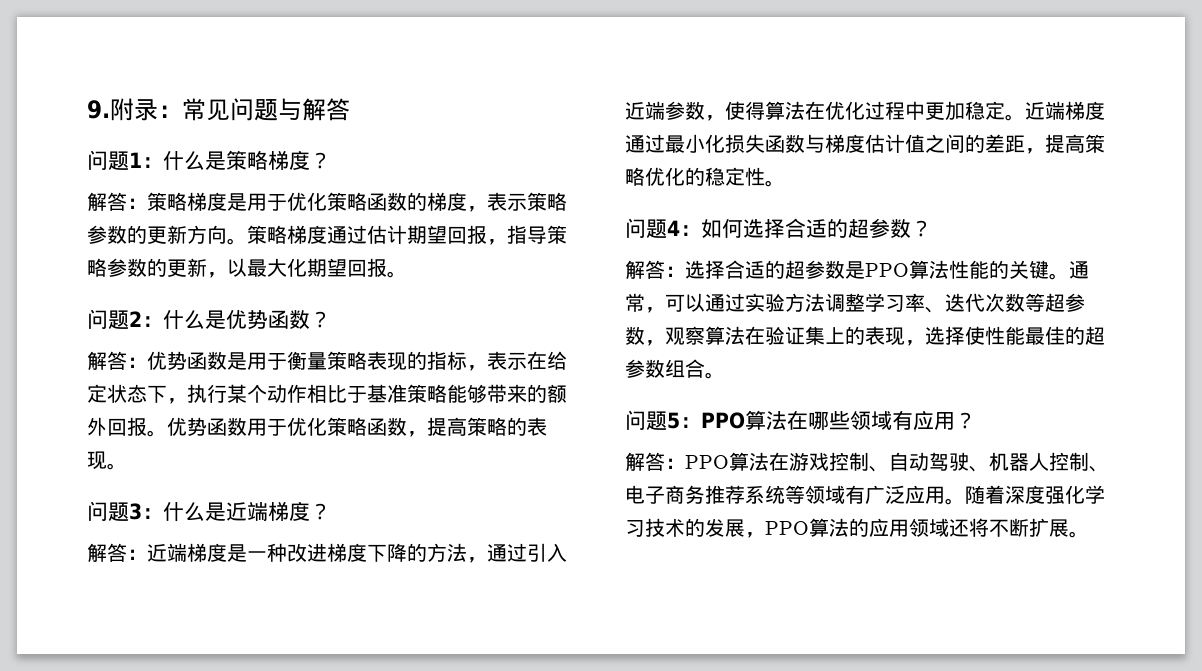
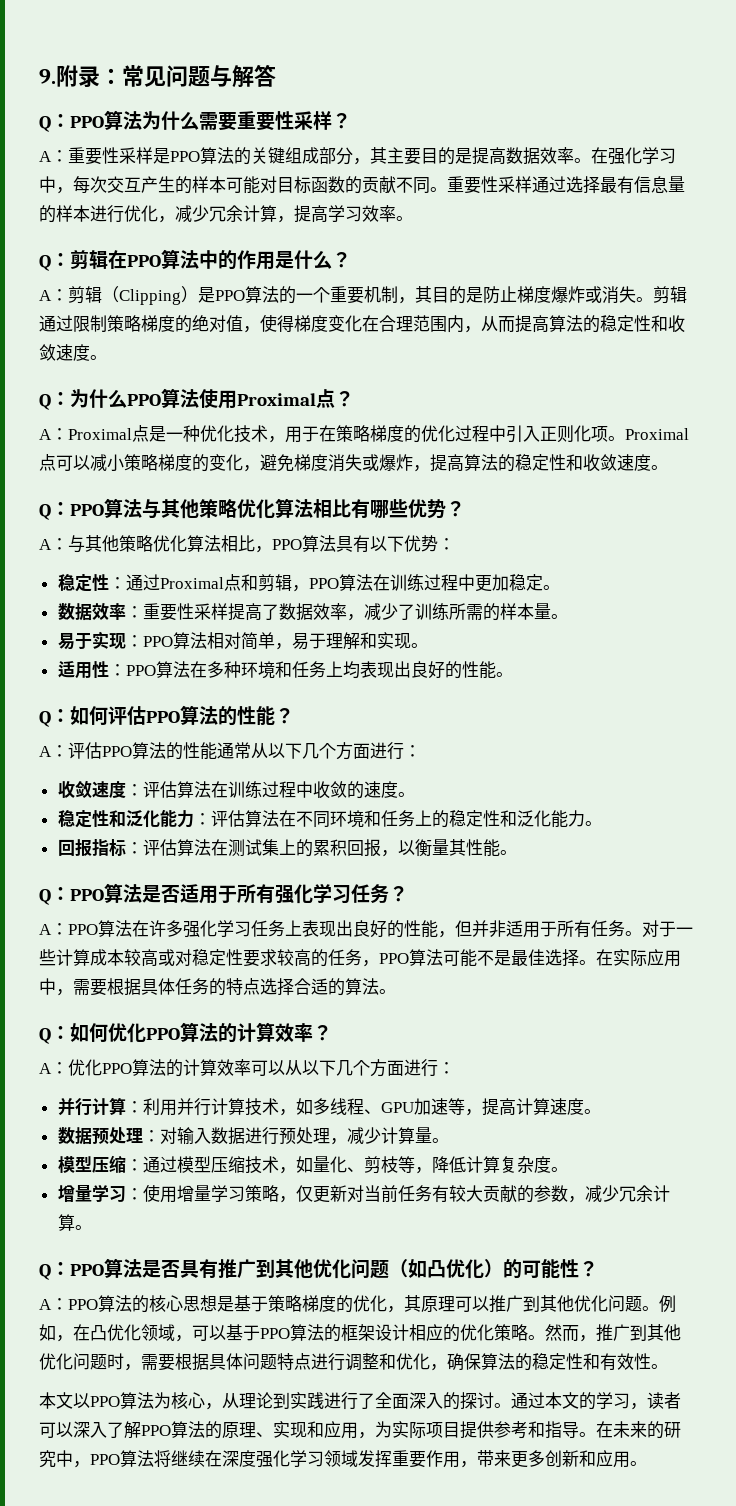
- 问题1：什么是策略梯度？
- 解答：策略梯度是用于优化策略函数的梯度，表示策略参数的更新方向。策略梯度通过估计期望回报，指导策略参数的更新，以最大化期望回报。
- 问题2：什么是优势函数？
- 解答：优势函数是用于衡量策略表现的指标，表示在给定状态下，执行某个动作相比于基准策略能够带来的额外回报。优势函数用于优化策略函数，提高策略的表现。
- 问题3：什么是近端梯度？
- 解答：近端梯度是一种改进梯度下降的方法，通过引入近端参数，使得算法在优化过程中更加稳定。近端梯度通过最小化损失函数与梯度估计值之间的差距，提高策略优化的稳定性。
- 问题4：如何选择合适的超参数？
- 解答：选择合适的超参数是PPO算法性能的关键。通常，可以通过实验方法调整学习率、迭代次数等超参数，观察算法在验证集上的表现，选择使性能最佳的超参数组合。
- 问题5：PPO算法在哪些领域有应用？
- 解答：PPO算法在游戏控制、自动驾驶、机器人控制、电子商务推荐系统等领域有广泛应用。随着深度强化学习技术的发展，PPO算法的应用领域还将不断扩展。
+ Q：PPO算法为什么需要重要性采样？
+ A：重要性采样是PPO算法的关键组成部分，其主要目的是提高数据效率。在强化学习中，每次交互产生的样本可能对目标函数的贡献不同。重要性采样通过选择最有信息量的样本进行优化，减少冗余计算，提高学习效率。
+ Q：剪辑在PPO算法中的作用是什么？
+ A：剪辑（Clipping）是PPO算法的一个重要机制，其目的是防止梯度爆炸或消失。剪辑通过限制策略梯度的绝对值，使得梯度变化在合理范围内，从而提高算法的稳定性和收敛速度。
+ Q：为什么PPO算法使用Proximal点？
+ A：Proximal点是一种优化技术，用于在策略梯度的优化过程中引入正则化项。Proximal点可以减小策略梯度的变化，避免梯度消失或爆炸，提高算法的稳定性和收敛速度。
+ Q：PPO算法与其他策略优化算法相比有哪些优势？
+ A：与其他策略优化算法相比，PPO算法具有以下优势：
+ 稳定性：通过Proximal点和剪辑，PPO算法在训练过程中更加稳定。
+ 数据效率：重要性采样提高了数据效率，减少了训练所需的样本量。
+ 易于实现：PPO算法相对简单，易于理解和实现。
+ 适用性：PPO算法在多种环境和任务上均表现出良好的性能。
+ Q：如何评估PPO算法的性能？
+ A：评估PPO算法的性能通常从以下几个方面进行：
+ 收敛速度：评估算法在训练过程中收敛的速度。
+ 稳定性和泛化能力：评估算法在不同环境和任务上的稳定性和泛化能力。
+ 回报指标：评估算法在测试集上的累积回报，以衡量其性能。
+ Q：PPO算法是否适用于所有强化学习任务？
+ A：PPO算法在许多强化学习任务上表现出良好的性能，但并非适用于所有任务。对于一些计算成本较高或对稳定性要求较高的任务，PPO算法可能不是最佳选择。在实际应用中，需要根据具体任务的特点选择合适的算法。
+ Q：如何优化PPO算法的计算效率？
+ A：优化PPO算法的计算效率可以从以下几个方面进行：
+ 并行计算：利用并行计算技术，如多线程、GPU加速等，提高计算速度。
+ 数据预处理：对输入数据进行预处理，减少计算量。
+ 模型压缩：通过模型压缩技术，如量化、剪枝等，降低计算复杂度。
+ 增量学习：使用增量学习策略，仅更新对当前任务有较大贡献的参数，减少冗余计算。
+ Q：PPO算法是否具有推广到其他优化问题（如凸优化）的可能性？
+ A：PPO算法的核心思想是基于策略梯度的优化，其原理可以推广到其他优化问题。例如，在凸优化领域，可以基于PPO算法的框架设计相应的优化策略。然而，推广到其他优化问题时，需要根据具体问题特点进行调整和优化，确保算法的稳定性和有效性。
+ 本文以PPO算法为核心，从理论到实践进行了全面深入的探讨。通过本文的学习，读者可以深入了解PPO算法的原理、实现和应用，为实际项目提供参考和指导。在未来的研究中，PPO算法将继续在深度强化学习领域发挥重要作用，带来更多创新和应用。

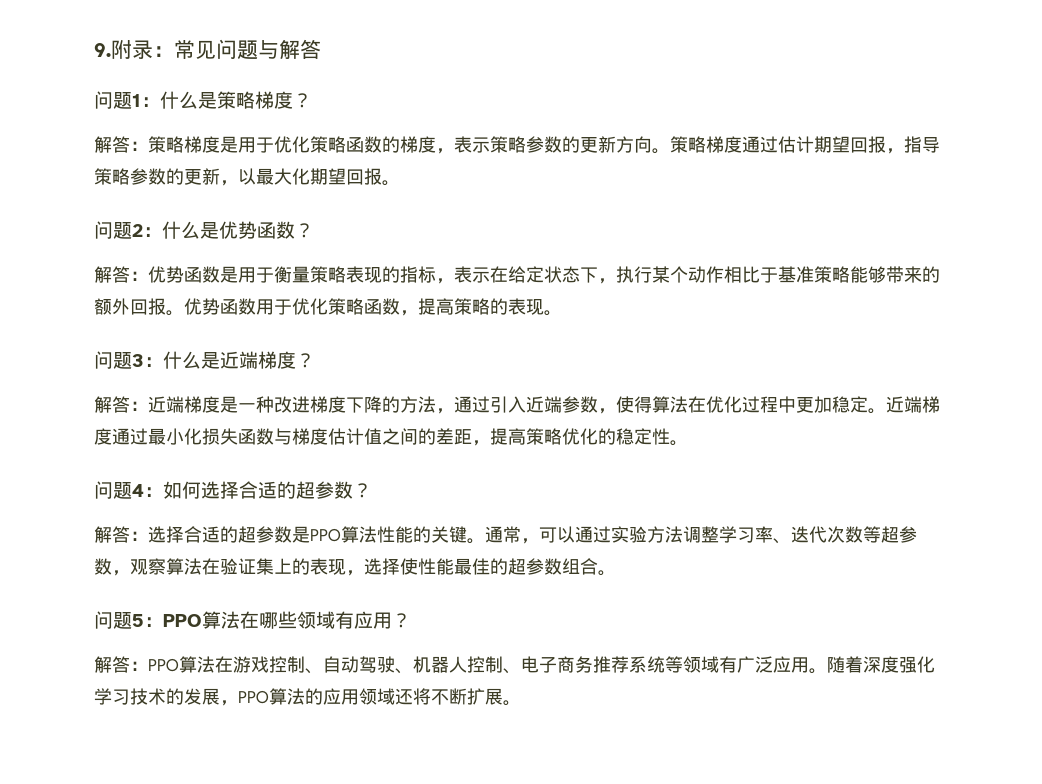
- Q：PPO算法为什么需要重要性采样？
- A：重要性采样是PPO算法的关键组成部分，其主要目的是提高数据效率。在强化学习中，每次交互产生的样本可能对目标函数的贡献不同。重要性采样通过选择最有信息量的样本进行优化，减少冗余计算，提高学习效率。
- Q：剪辑在PPO算法中的作用是什么？
- A：剪辑（Clipping）是PPO算法的一个重要机制，其目的是防止梯度爆炸或消失。剪辑通过限制策略梯度的绝对值，使得梯度变化在合理范围内，从而提高算法的稳定性和收敛速度。
- Q：为什么PPO算法使用Proximal点？
- A：Proximal点是一种优化技术，用于在策略梯度的优化过程中引入正则化项。Proximal点可以减小策略梯度的变化，避免梯度消失或爆炸，提高算法的稳定性和收敛速度。
- Q：PPO算法与其他策略优化算法相比有哪些优势？
- A：与其他策略优化算法相比，PPO算法具有以下优势：
- 稳定性：通过Proximal点和剪辑，PPO算法在训练过程中更加稳定。
- 数据效率：重要性采样提高了数据效率，减少了训练所需的样本量。
- 易于实现：PPO算法相对简单，易于理解和实现。
- 适用性：PPO算法在多种环境和任务上均表现出良好的性能。
- Q：如何评估PPO算法的性能？
- A：评估PPO算法的性能通常从以下几个方面进行：
- 收敛速度：评估算法在训练过程中收敛的速度。
- 稳定性和泛化能力：评估算法在不同环境和任务上的稳定性和泛化能力。
- 回报指标：评估算法在测试集上的累积回报，以衡量其性能。
- Q：PPO算法是否适用于所有强化学习任务？
- A：PPO算法在许多强化学习任务上表现出良好的性能，但并非适用于所有任务。对于一些计算成本较高或对稳定性要求较高的任务，PPO算法可能不是最佳选择。在实际应用中，需要根据具体任务的特点选择合适的算法。
- Q：如何优化PPO算法的计算效率？
- A：优化PPO算法的计算效率可以从以下几个方面进行：
- 并行计算：利用并行计算技术，如多线程、GPU加速等，提高计算速度。
- 数据预处理：对输入数据进行预处理，减少计算量。
- 模型压缩：通过模型压缩技术，如量化、剪枝等，降低计算复杂度。
- 增量学习：使用增量学习策略，仅更新对当前任务有较大贡献的参数，减少冗余计算。
- Q：PPO算法是否具有推广到其他优化问题（如凸优化）的可能性？
- A：PPO算法的核心思想是基于策略梯度的优化，其原理可以推广到其他优化问题。例如，在凸优化领域，可以基于PPO算法的框架设计相应的优化策略。然而，推广到其他优化问题时，需要根据具体问题特点进行调整和优化，确保算法的稳定性和有效性。
- 本文以PPO算法为核心，从理论到实践进行了全面深入的探讨。通过本文的学习，读者可以深入了解PPO算法的原理、实现和应用，为实际项目提供参考和指导。在未来的研究中，PPO算法将继续在深度强化学习领域发挥重要作用，带来更多创新和应用。
+ 问题1：什么是策略梯度？
+ 解答：策略梯度是用于优化策略函数的梯度，表示策略参数的更新方向。策略梯度通过估计期望回报，指导策略参数的更新，以最大化期望回报。
+ 问题2：什么是优势函数？
+ 解答：优势函数是用于衡量策略表现的指标，表示在给定状态下，执行某个动作相比于基准策略能够带来的额外回报。优势函数用于优化策略函数，提高策略的表现。
+ 问题3：什么是近端梯度？
+ 解答：近端梯度是一种改进梯度下降的方法，通过引入近端参数，使得算法在优化过程中更加稳定。近端梯度通过最小化损失函数与梯度估计值之间的差距，提高策略优化的稳定性。
+ 问题4：如何选择合适的超参数？
+ 解答：选择合适的超参数是PPO算法性能的关键。通常，可以通过实验方法调整学习率、迭代次数等超参数，观察算法在验证集上的表现，选择使性能最佳的超参数组合。
+ 问题5：PPO算法在哪些领域有应用？
+ 解答：PPO算法在游戏控制、自动驾驶、机器人控制、电子商务推荐系统等领域有广泛应用。随着深度强化学习技术的发展，PPO算法的应用领域还将不断扩展。

